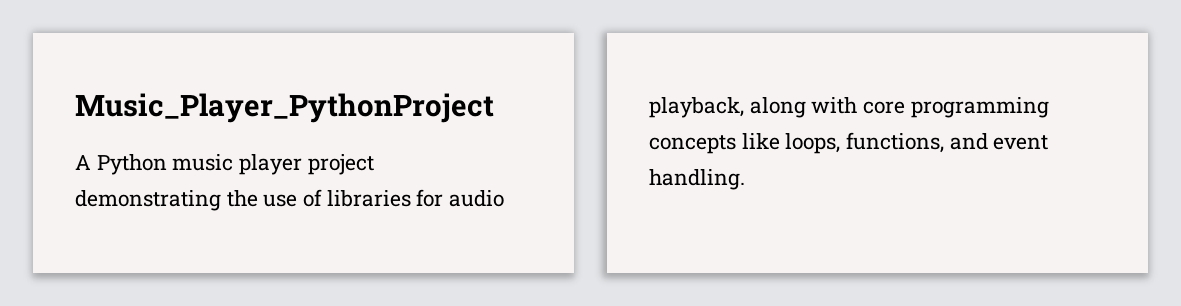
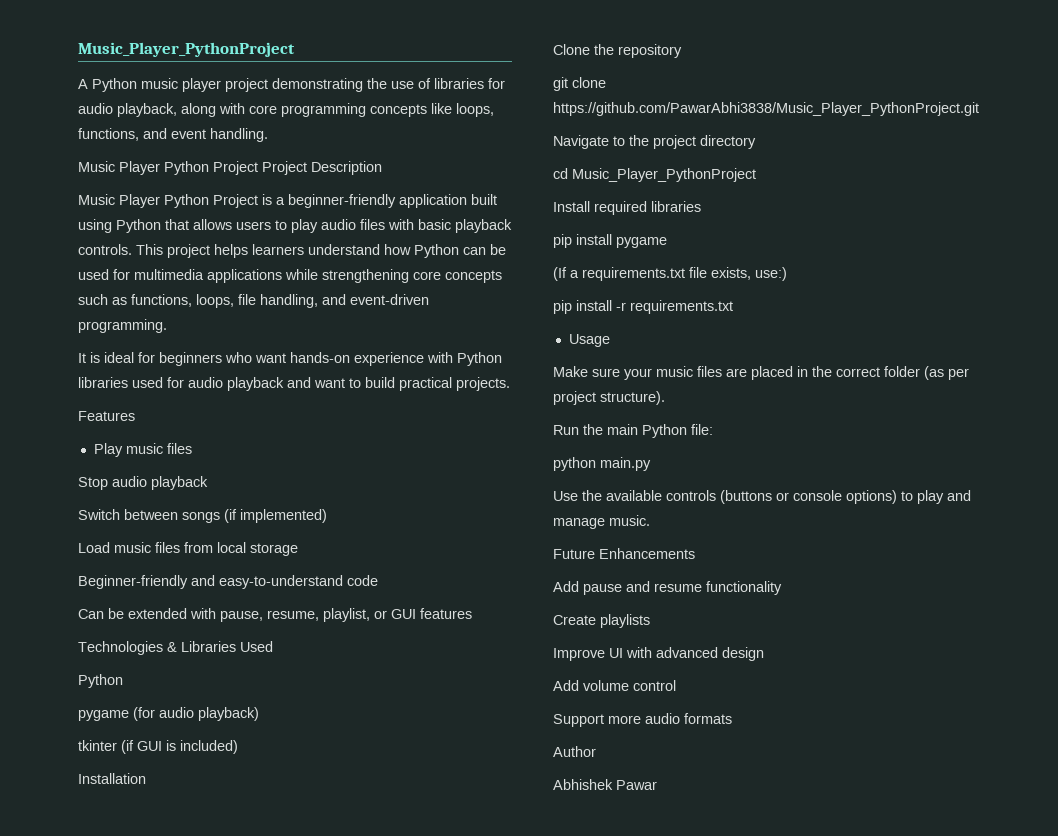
+ Music Player Python Project Project Description
+ Music Player Python Project is a beginner-friendly application built using Python that allows users to play audio files with basic playback controls. This project helps learners understand how Python can be used for multimedia applications while strengthening core concepts such as functions, loops, file handling, and event-driven programming.
+ It is ideal for beginners who want hands-on experience with Python libraries used for audio playback and want to build practical projects.
+ Features
+ Play music files
+ Stop audio playback
+ Switch between songs (if implemented)
+ Load music files from local storage
+ Beginner-friendly and easy-to-understand code
+ Can be extended with pause, resume, playlist, or GUI features
+ Technologies & Libraries Used
+ Python
+ pygame (for audio playback)
+ tkinter (if GUI is included)
+ Installation
+ Clone the repository
+ git clone https://github.com/PawarAbhi3838/Music_Player_PythonProject.git
+ Navigate to the project directory
+ cd Music_Player_PythonProject
+ Install required libraries
+ pip install pygame
+ (If a requirements.txt file exists, use:)
+ pip install -r requirements.txt
+ Usage
+ Make sure your music files are placed in the correct folder (as per project structure).
+ Run the main Python file:
+ python main.py
+ Use the available controls (buttons or console options) to play and manage music.
+ Future Enhancements
+ Add pause and resume functionality
+ Create playlists
+ Improve UI with advanced design
+ Add volume control
+ Support more audio formats
+ Author
+ Abhishek Pawar

